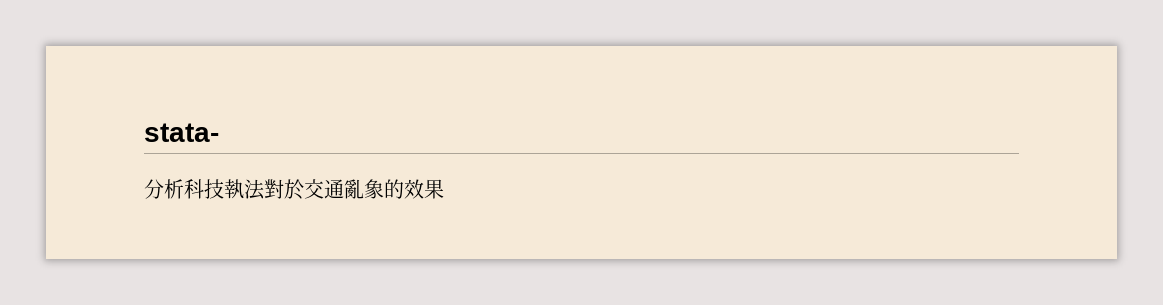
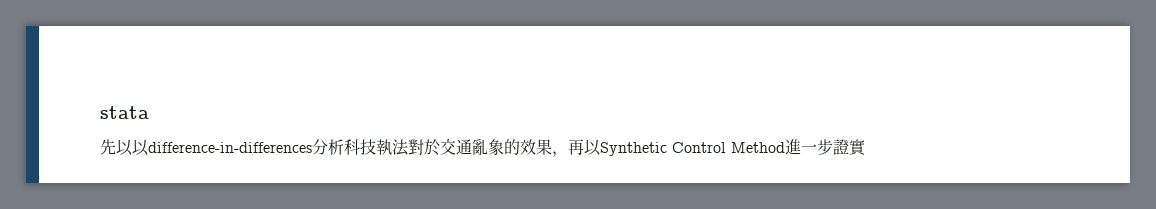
- stata-
- 分析科技執法對於交通亂象的效果
+ stata
+ 先以以difference-in-differences分析科技執法對於交通亂象的效果，再以Synthetic Control Method進一步證實

